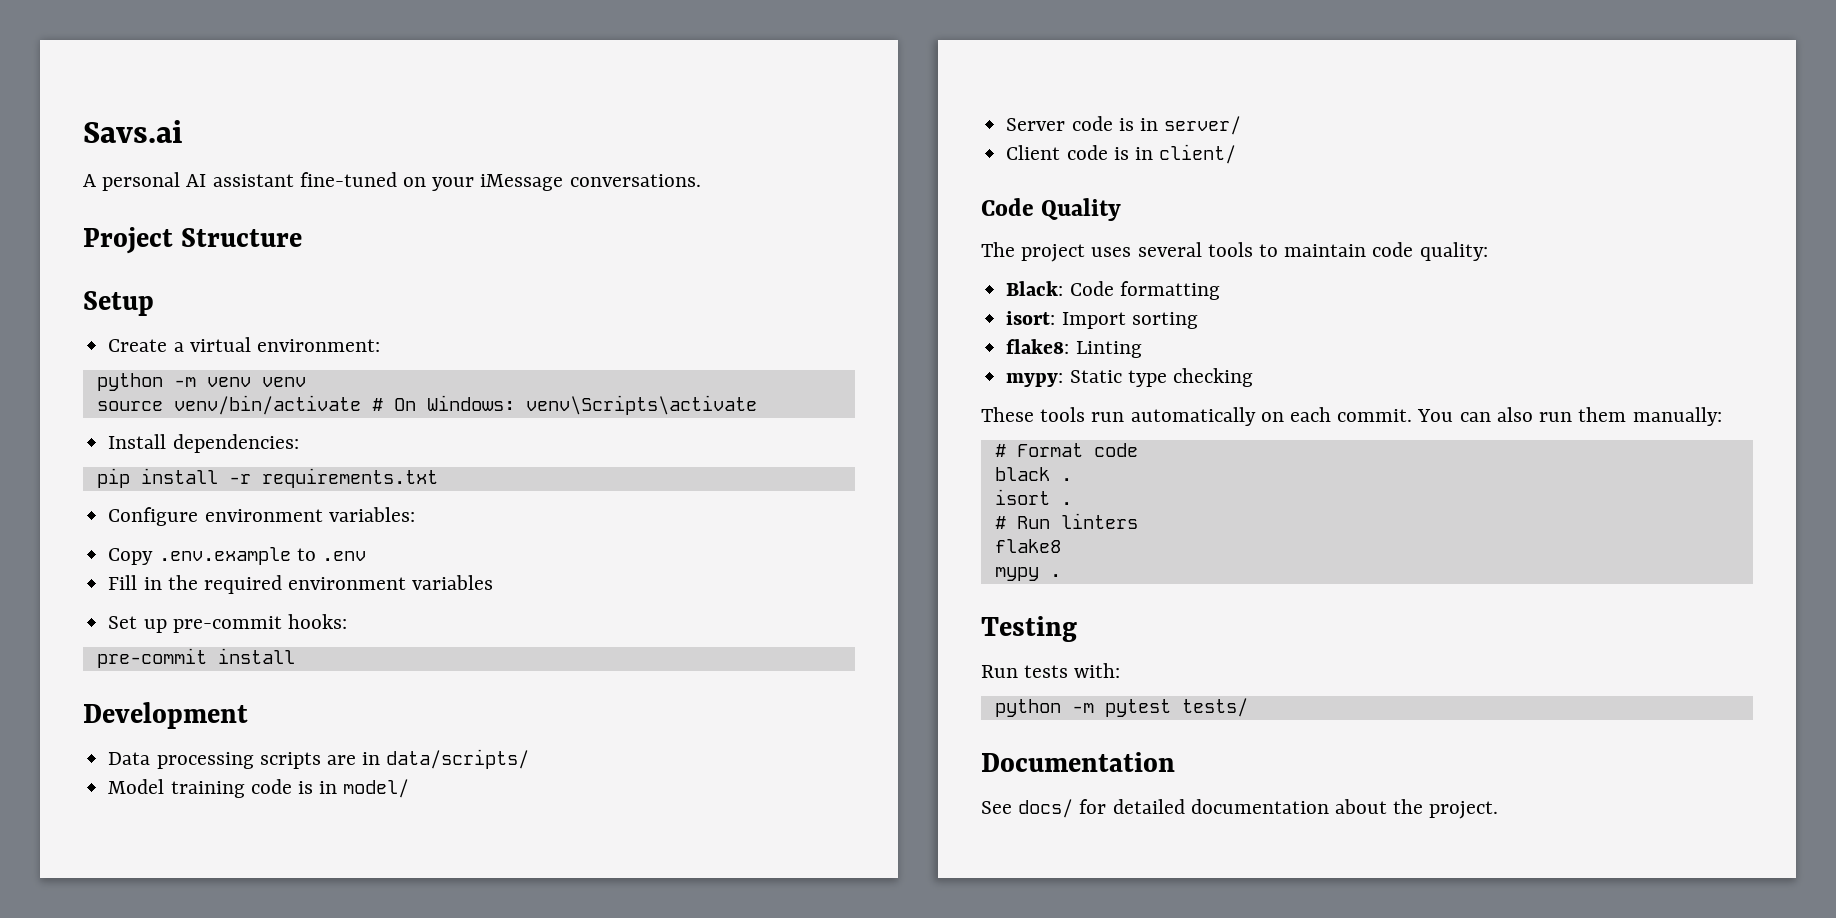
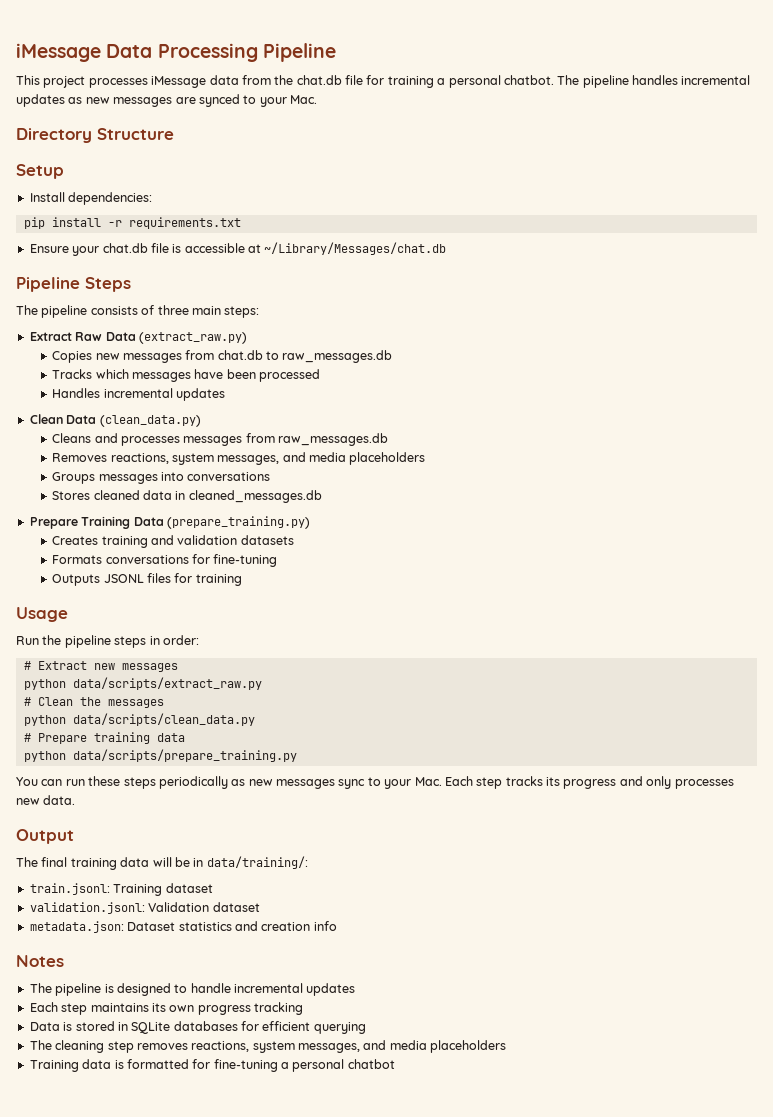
- Savs.ai
- A personal AI assistant fine-tuned on your iMessage conversations.
- Project Structure
+ iMessage Data Processing Pipeline
+ This project processes iMessage data from the chat.db file for training a personal chatbot. The pipeline handles incremental updates as new messages are synced to your Mac.
+ Directory Structure
  Setup
- Create a virtual environment:
- python -m venv venv
- source venv/bin/activate # On Windows: venv\Scripts\activate
- Configure environment variables:
- Copy .env.example to .env
- Fill in the required environment variables
- Set up pre-commit hooks:
- pre-commit install
- Development
- Data processing scripts are in data/scripts/
- Model training code is in model/
- Server code is in server/
- Client code is in client/
- Code Quality
- The project uses several tools to maintain code quality:
- Black: Code formatting
- isort: Import sorting
- flake8: Linting
- mypy: Static type checking
- These tools run automatically on each commit. You can also run them manually:
- # Format code
- black .
- isort .
- # Run linters
- flake8
- mypy .
- Testing
- Run tests with:
- python -m pytest tests/
- Documentation
- See docs/ for detailed documentation about the project.
+ Ensure your chat.db file is accessible at ~/Library/Messages/chat.db
+ Pipeline Steps
+ The pipeline consists of three main steps:
+ Extract Raw Data (extract_raw.py)
+ Copies new messages from chat.db to raw_messages.db
+ Tracks which messages have been processed
+ Handles incremental updates
+ Clean Data (clean_data.py)
+ Cleans and processes messages from raw_messages.db
+ Removes reactions, system messages, and media placeholders
+ Groups messages into conversations
+ Stores cleaned data in cleaned_messages.db
+ Prepare Training Data (prepare_training.py)
+ Creates training and validation datasets
+ Formats conversations for fine-tuning
+ Outputs JSONL files for training
+ Usage
+ Run the pipeline steps in order:
+ # Extract new messages
+ python data/scripts/extract_raw.py
+ # Clean the messages
+ python data/scripts/clean_data.py
+ # Prepare training data
+ python data/scripts/prepare_training.py
+ You can run these steps periodically as new messages sync to your Mac. Each step tracks its progress and only processes new data.
+ Output
+ The final training data will be in data/training/:
+ train.jsonl: Training dataset
+ validation.jsonl: Validation dataset
+ metadata.json: Dataset statistics and creation info
+ Notes
+ The pipeline is designed to handle incremental updates
+ Each step maintains its own progress tracking
+ Data is stored in SQLite databases for efficient querying
+ The cleaning step removes reactions, system messages, and media placeholders
+ Training data is formatted for fine-tuning a personal chatbot

